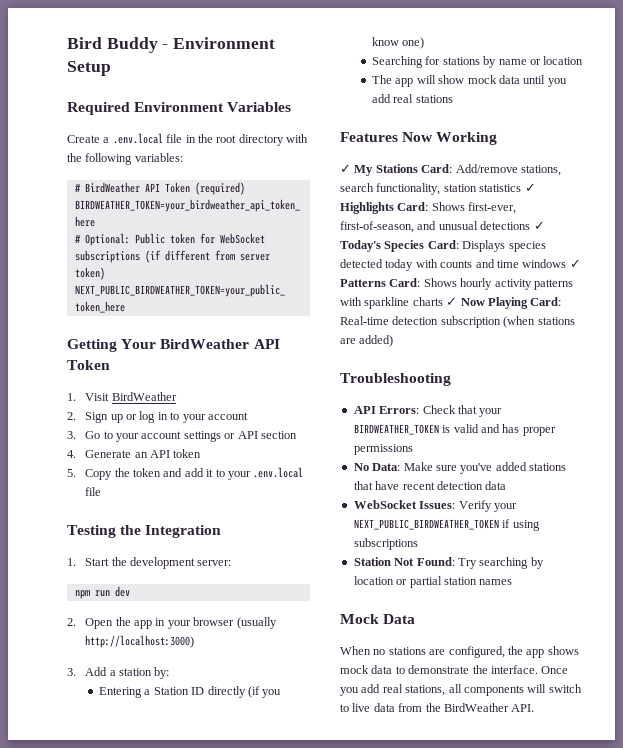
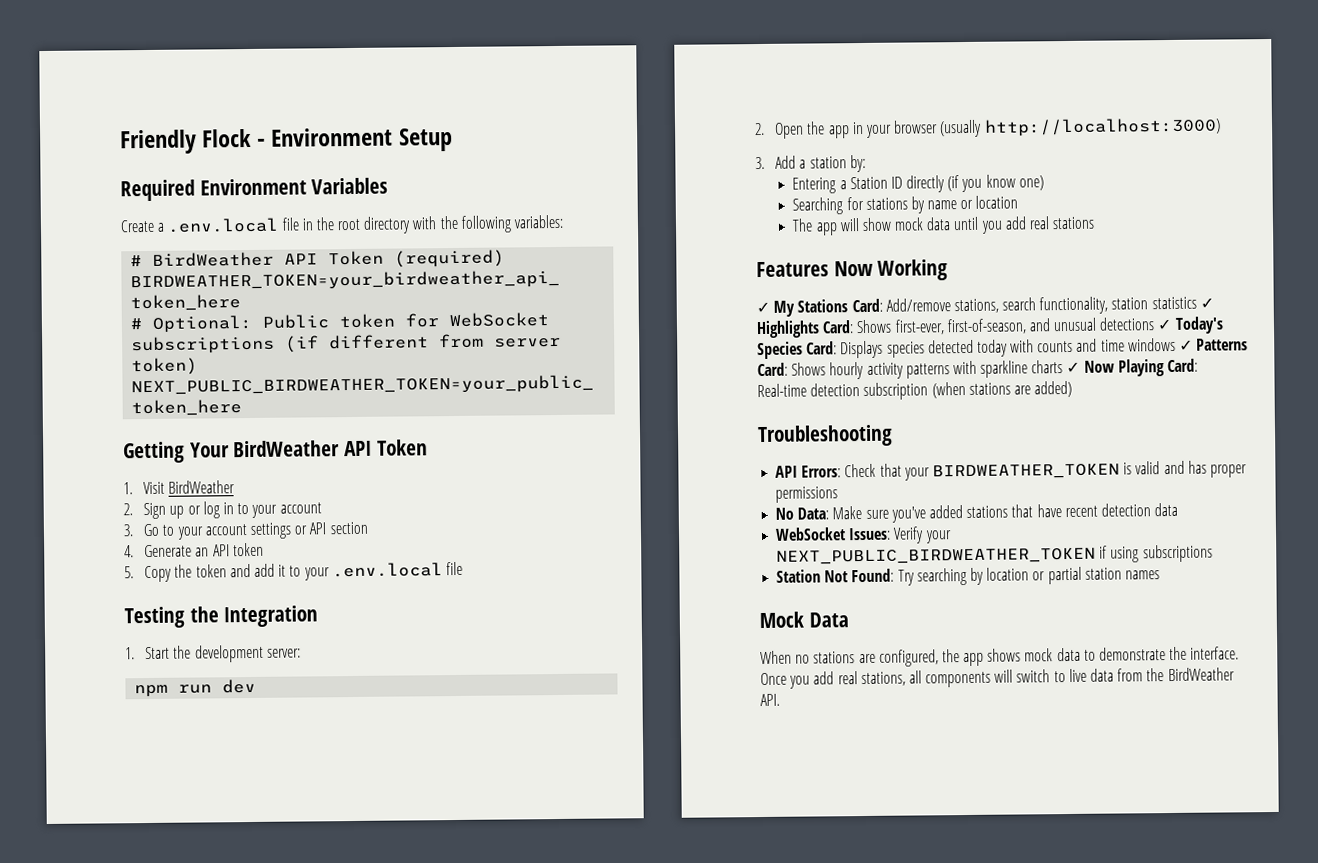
- Bird Buddy - Environment Setup
+ Friendly Flock - Environment Setup

